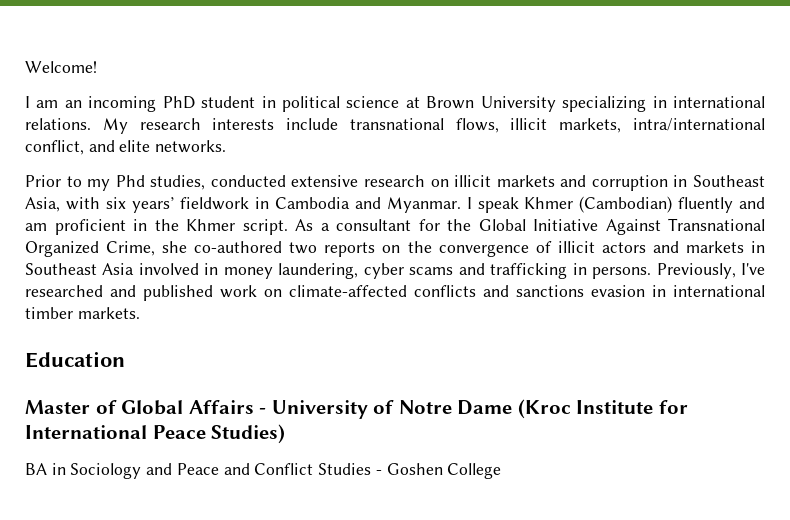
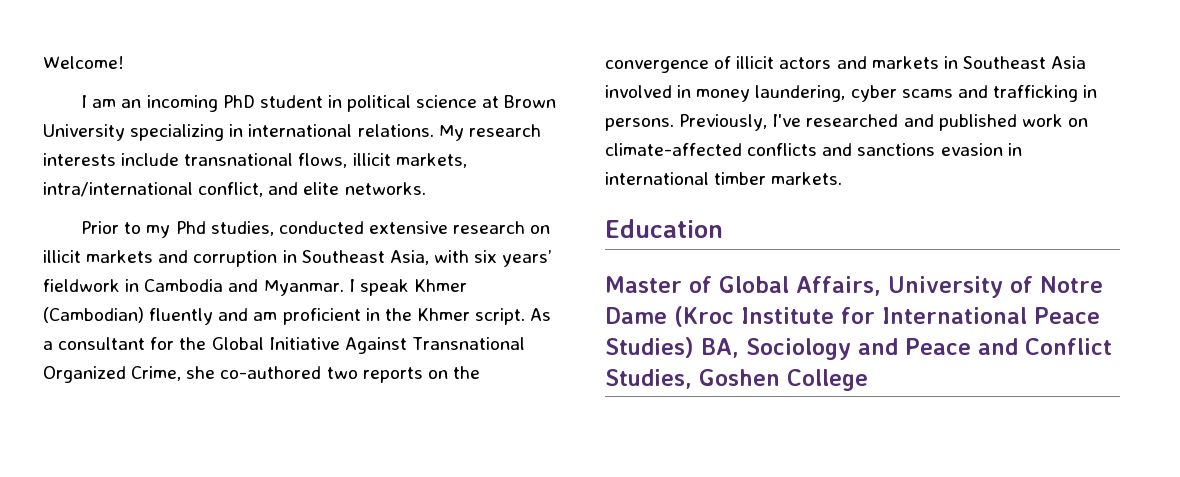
- Master of Global Affairs - University of Notre Dame (Kroc Institute for International Peace Studies)
- BA in Sociology and Peace and Conflict Studies - Goshen College
+ Master of Global Affairs, University of Notre Dame (Kroc Institute for International Peace Studies) BA, Sociology and Peace and Conflict Studies, Goshen College

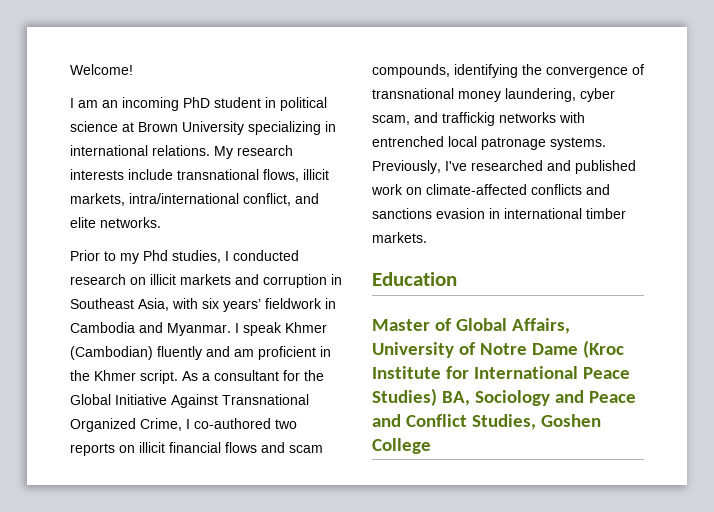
- Prior to my Phd studies, conducted extensive research on illicit markets and corruption in Southeast Asia, with six years’ fieldwork in Cambodia and Myanmar.
+ Prior to my Phd studies, I conducted research on illicit markets and corruption in Southeast Asia, with six years’ fieldwork in Cambodia and Myanmar.
- As a consultant for the Global Initiative Against Transnational Organized Crime, she co-authored two reports on the convergence of illicit actors and markets in Southeast Asia involved in money laundering, cyber scams and trafficking in persons.
+ As a consultant for the Global Initiative Against Transnational Organized Crime, I co-authored two reports on illicit financial flows and scam compounds, identifying the convergence of transnational money laundering, cyber scam, and traffickig networks with entrenched local patronage systems.

